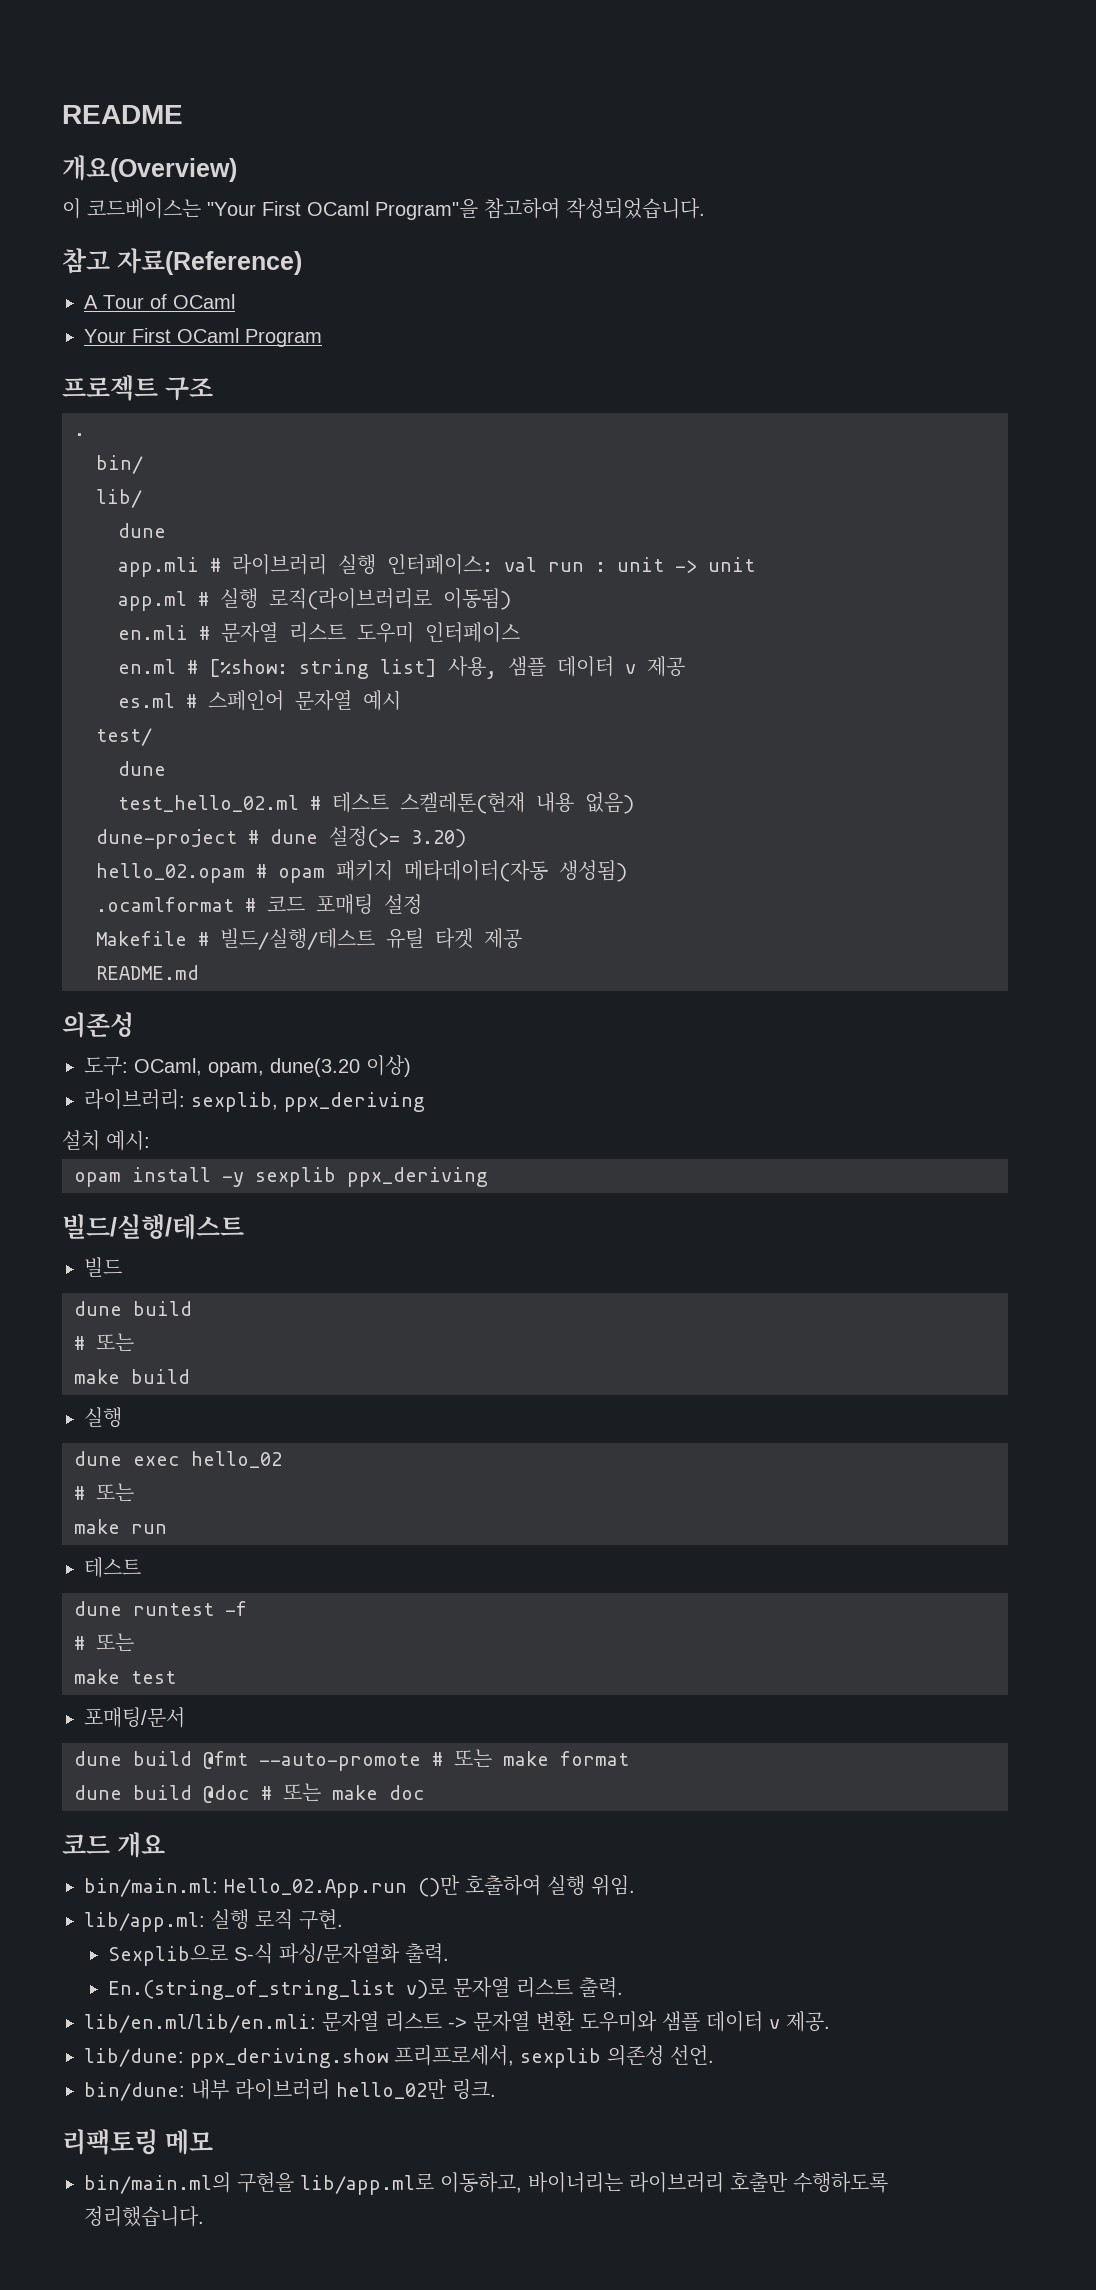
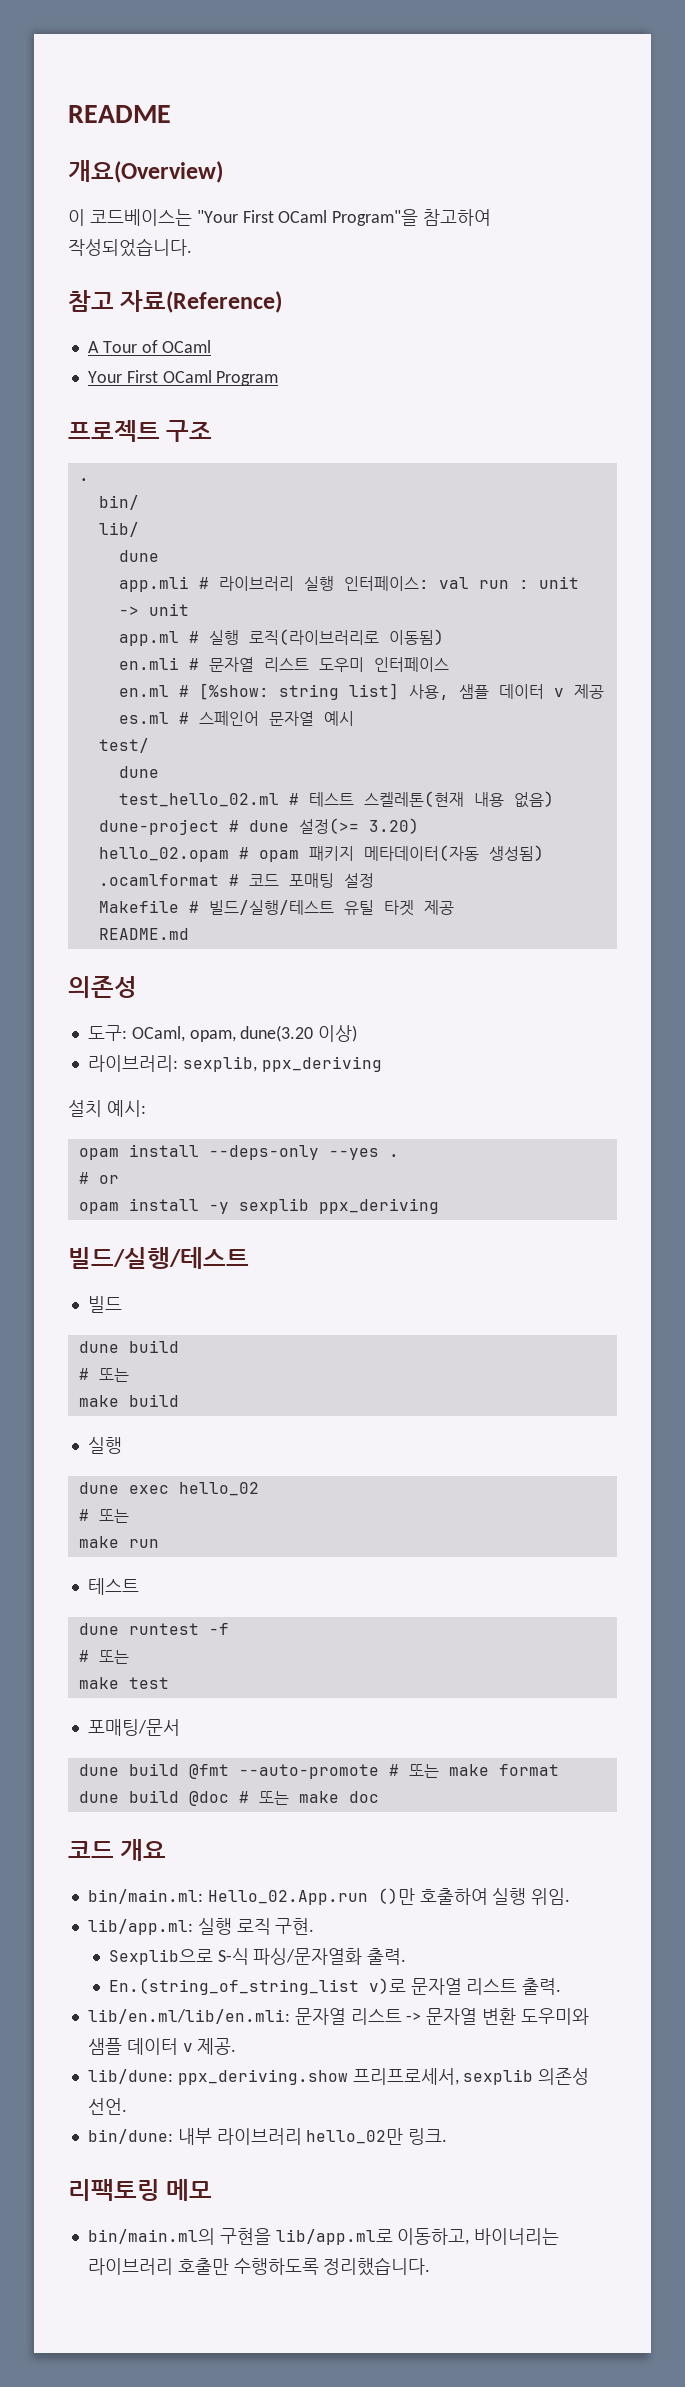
+ opam install --deps-only --yes .
+ # or

